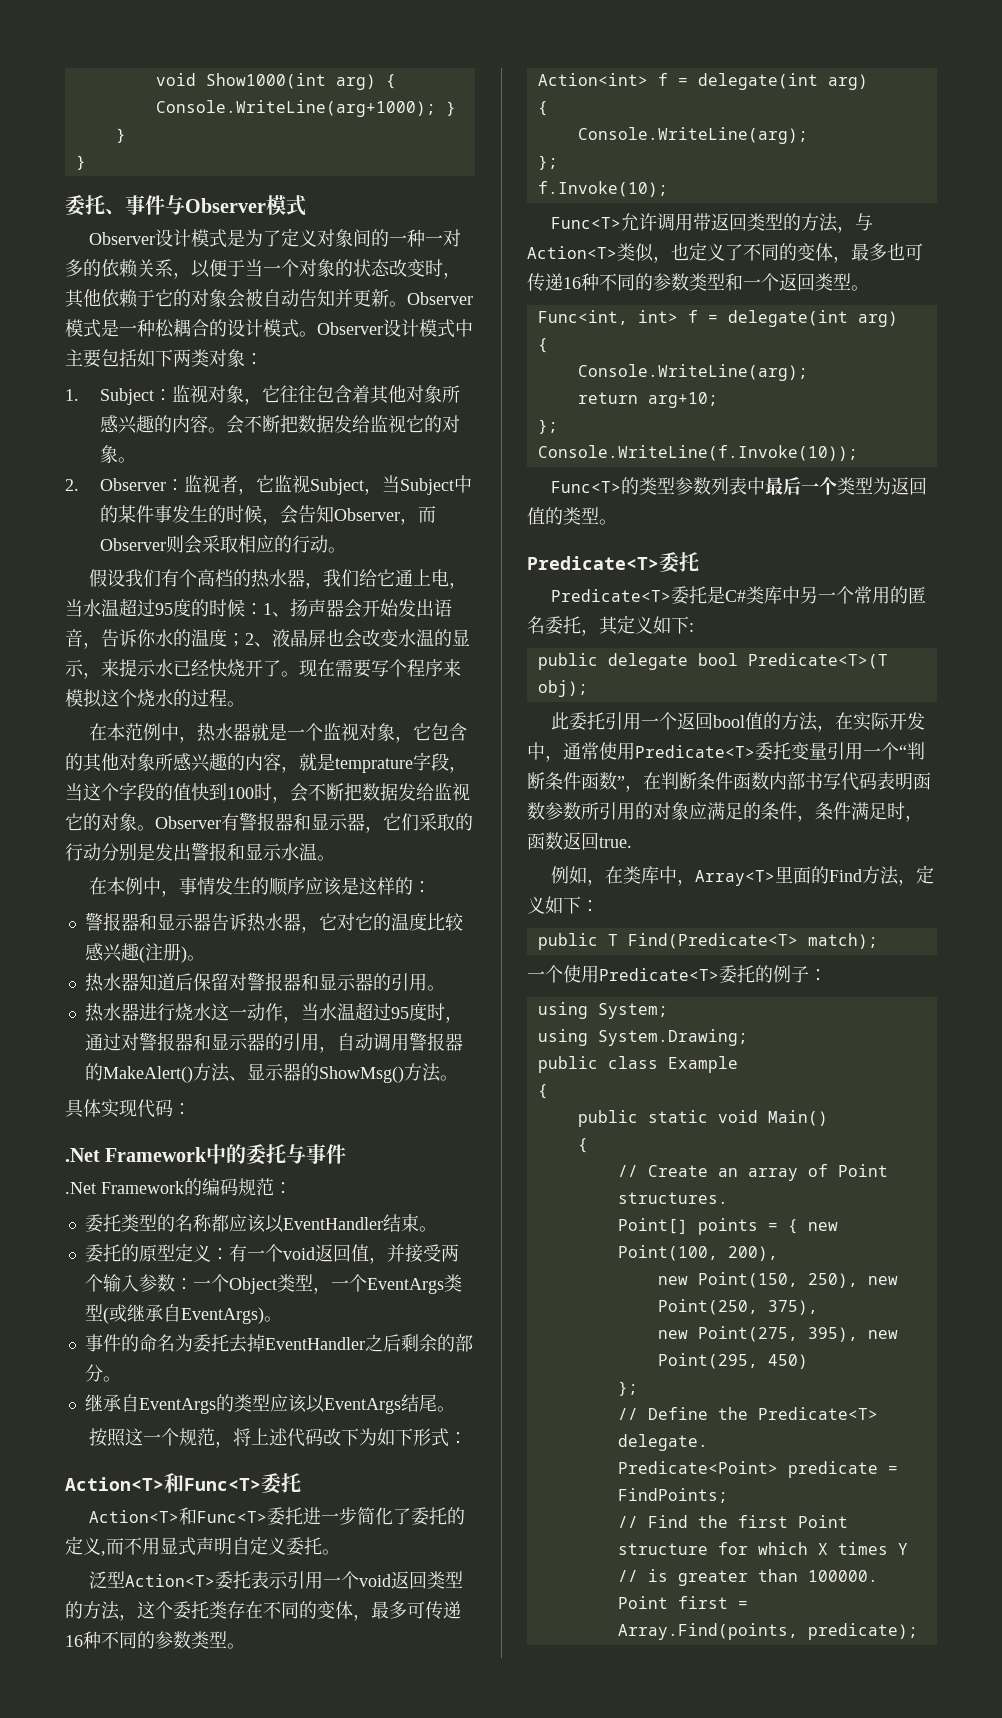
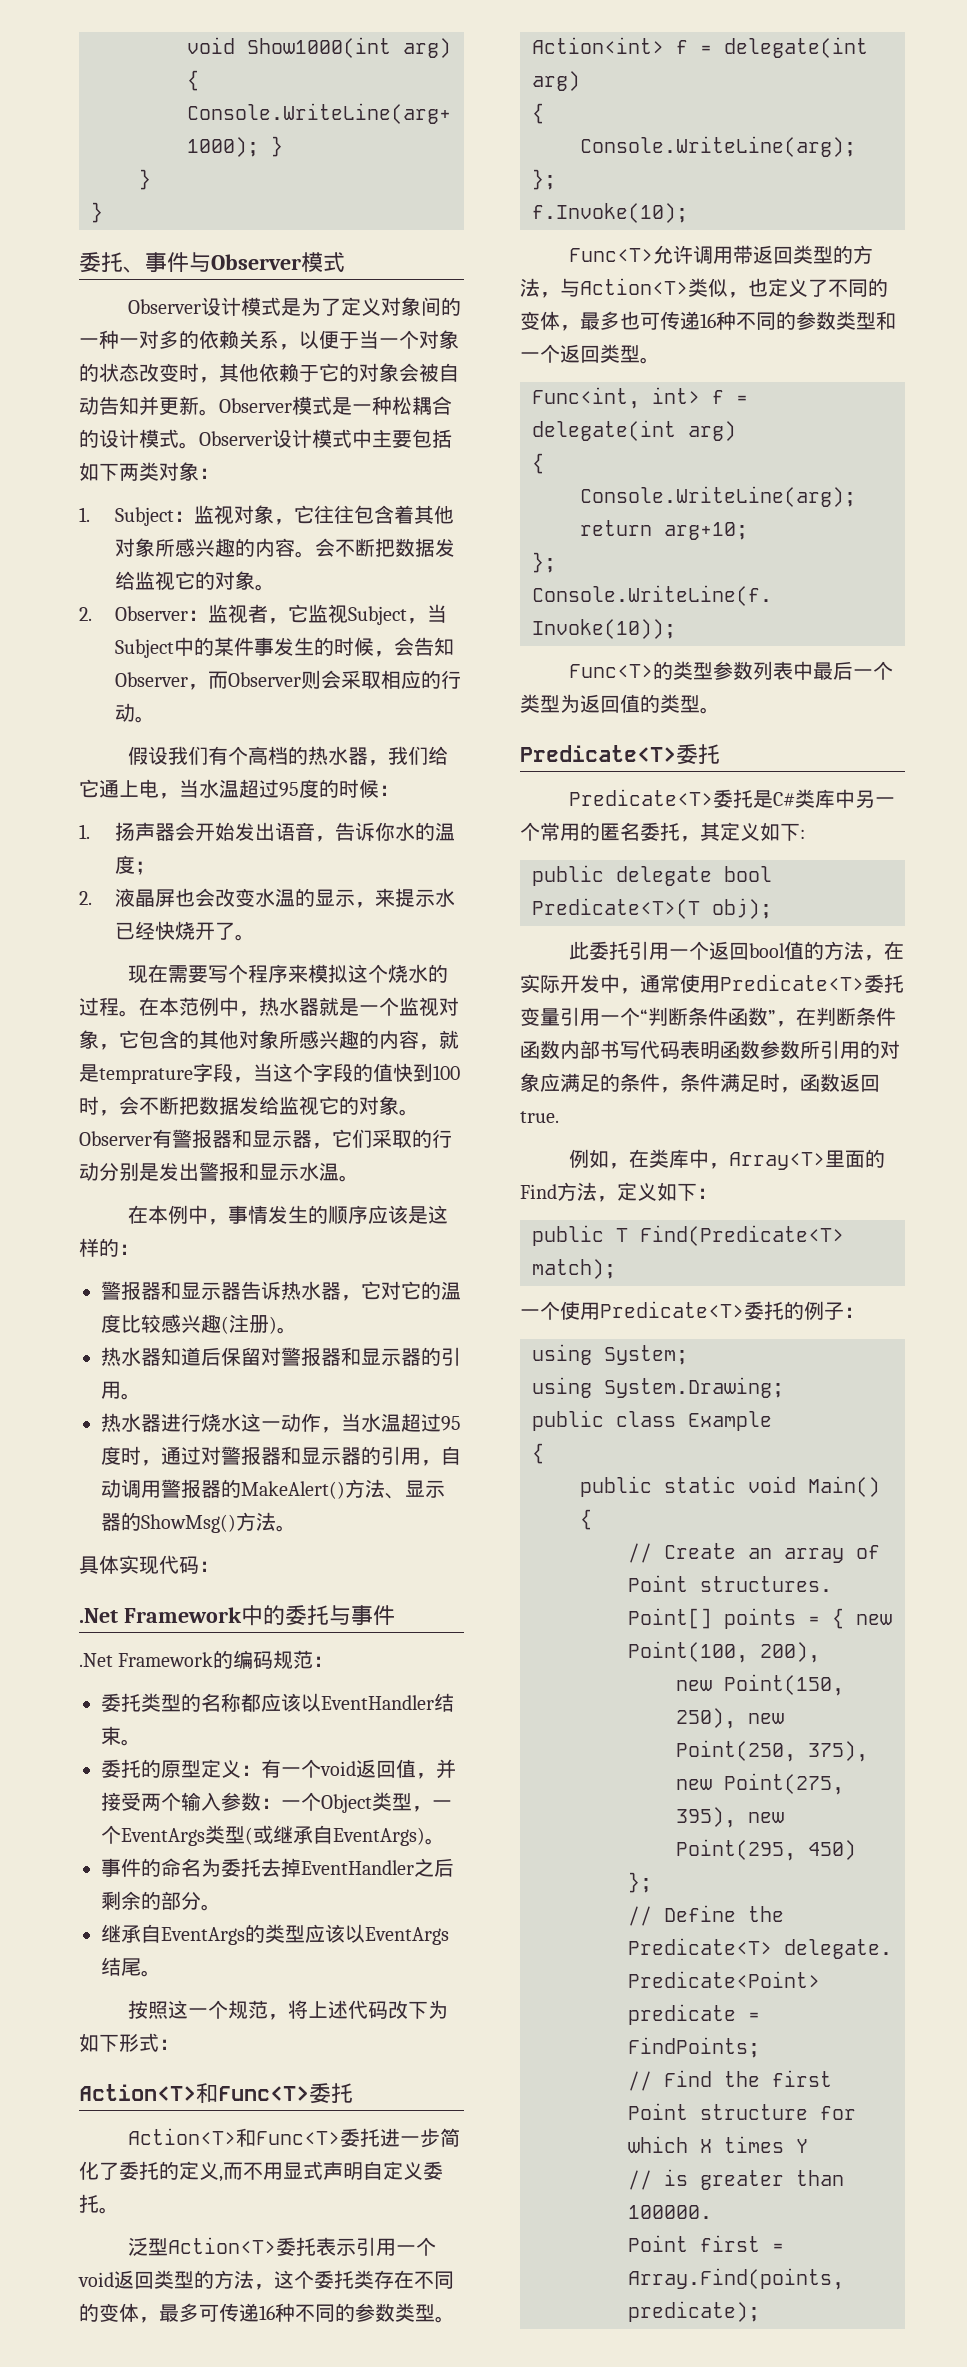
- 假设我们有个高档的热水器，我们给它通上电，当水温超过95度的时候：1、扬声器会开始发出语音，告诉你水的温度；2、液晶屏也会改变水温的显示，来提示水已经快烧开了。现在需要写个程序来模拟这个烧水的过程。
- 在本范例中，热水器就是一个监视对象，它包含的其他对象所感兴趣的内容，就是temprature字段，当这个字段的值快到100时，会不断把数据发给监视它的对象。
+ 假设我们有个高档的热水器，我们给它通上电，当水温超过95度的时候：
+ 1.扬声器会开始发出语音，告诉你水的温度；
+ 2.液晶屏也会改变水温的显示，来提示水已经快烧开了。
+ 现在需要写个程序来模拟这个烧水的过程。在本范例中，热水器就是一个监视对象，它包含的其他对象所感兴趣的内容，就是temprature字段，当这个字段的值快到100时，会不断把数据发给监视它的对象。

